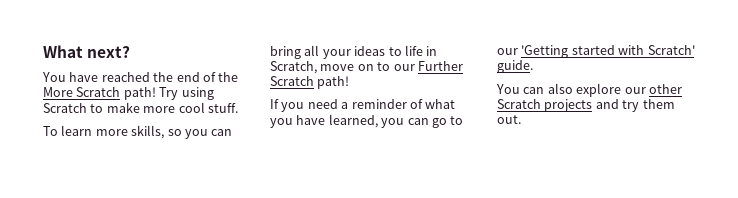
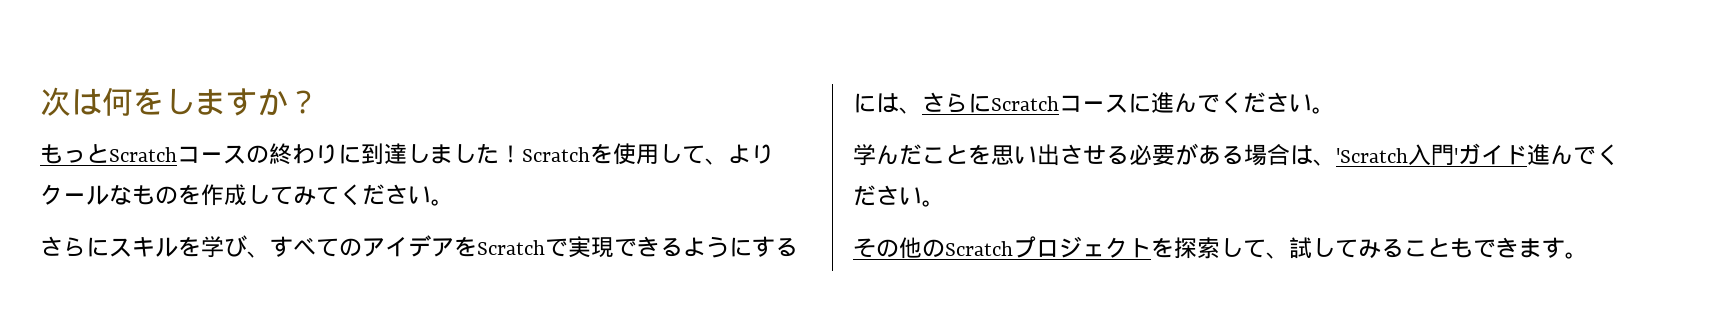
- What next?
- You have reached the end of the More Scratch path! Try using Scratch to make more cool stuff.
- To learn more skills, so you can bring all your ideas to life in Scratch, move on to our Further Scratch path!
- If you need a reminder of what you have learned, you can go to our 'Getting started with Scratch' guide.
- You can also explore our other Scratch projects and try them out.
+ 次は何をしますか？
+ もっとScratchコースの終わりに到達しました！Scratchを使用して、よりクールなものを作成してみてください。
+ さらにスキルを学び、すべてのアイデアをScratchで実現できるようにするには、さらにScratchコースに進んでください。
+ 学んだことを思い出させる必要がある場合は、'Scratch入門'ガイド進んでください。
+ その他のScratchプロジェクトを探索して、試してみることもできます。

